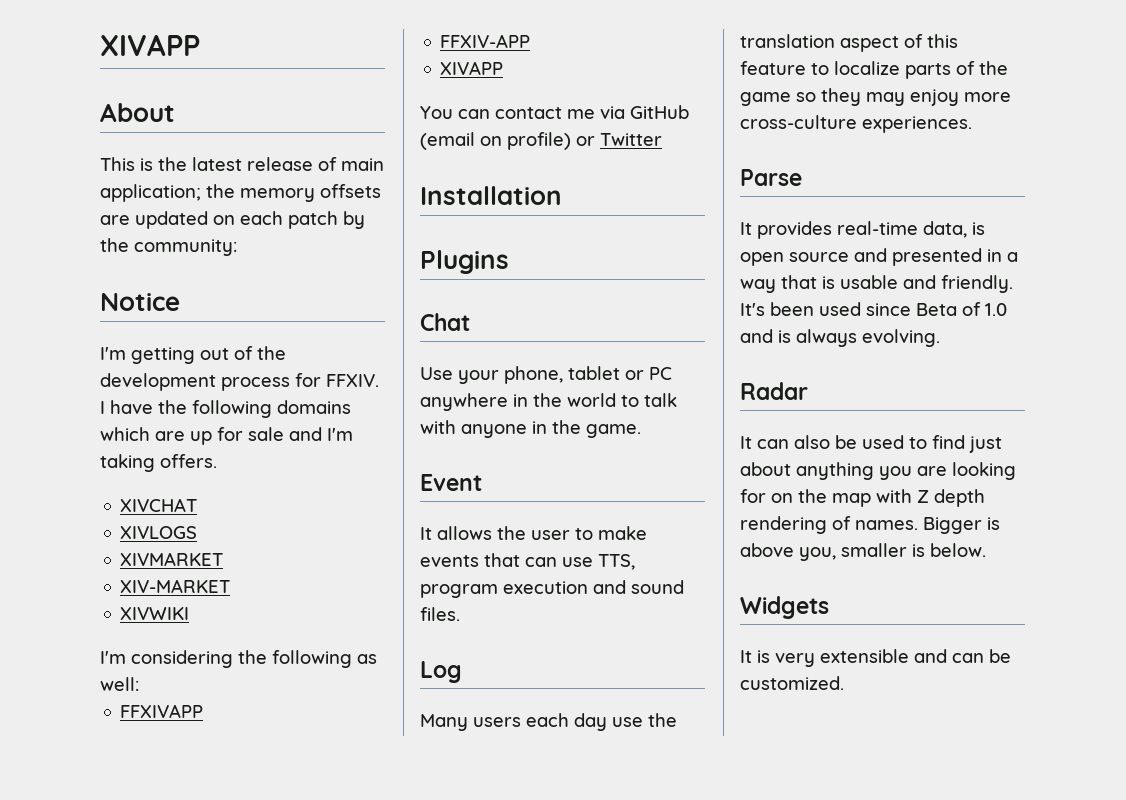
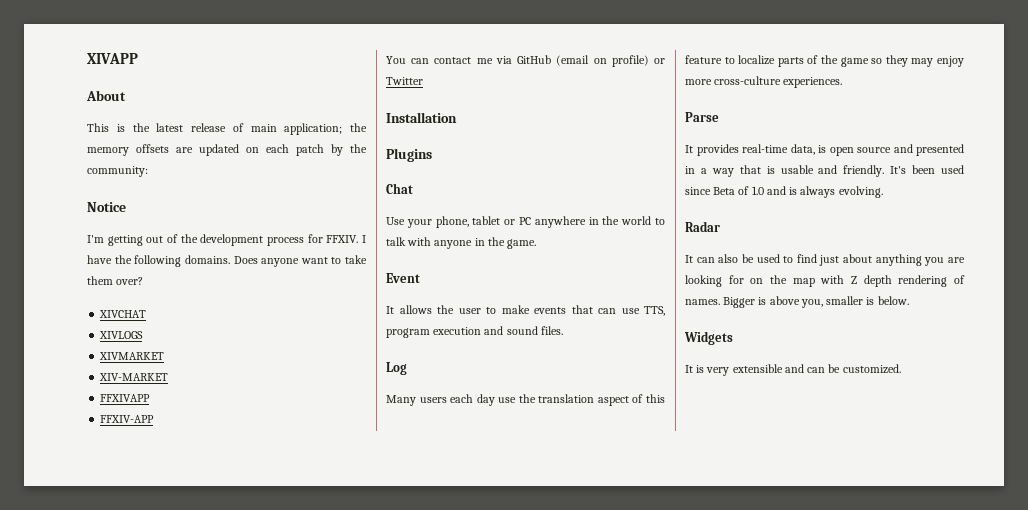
- I have the following domains which are up for sale and I'm taking offers.
+ I have the following domains. Does anyone want to take them over?
  XIVCHAT
  XIVLOGS
  XIVMARKET
  XIV-MARKET
- XIVWIKI
- I'm considering the following as well:
  FFXIV-APP
- XIVAPP

